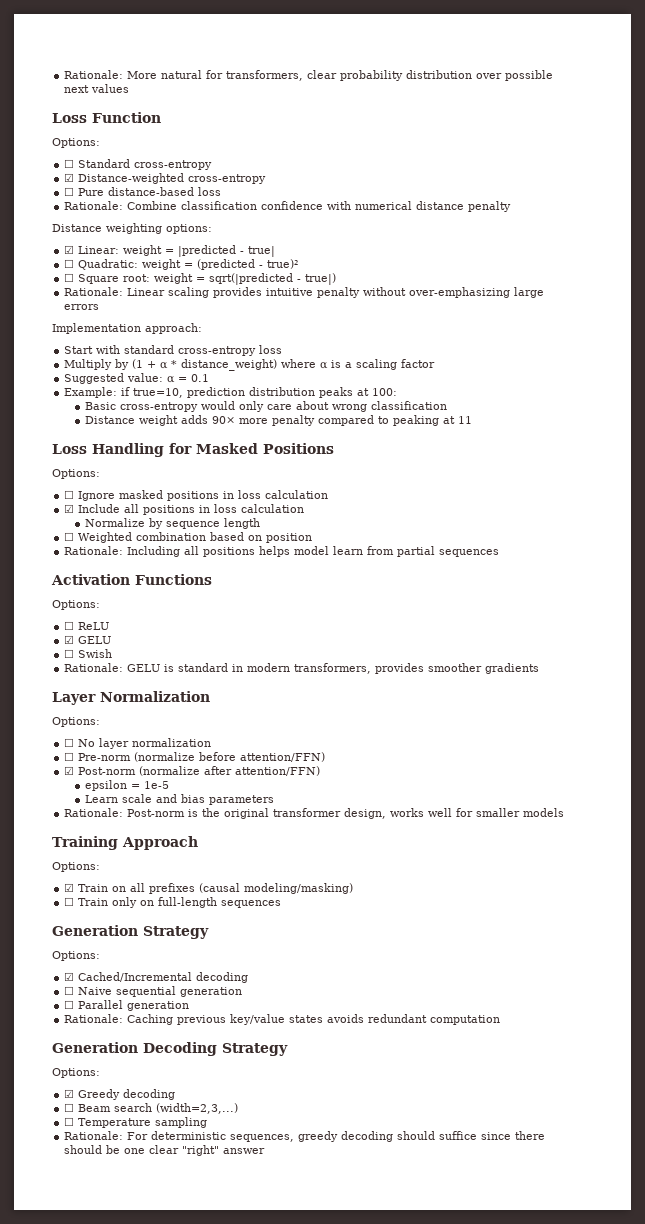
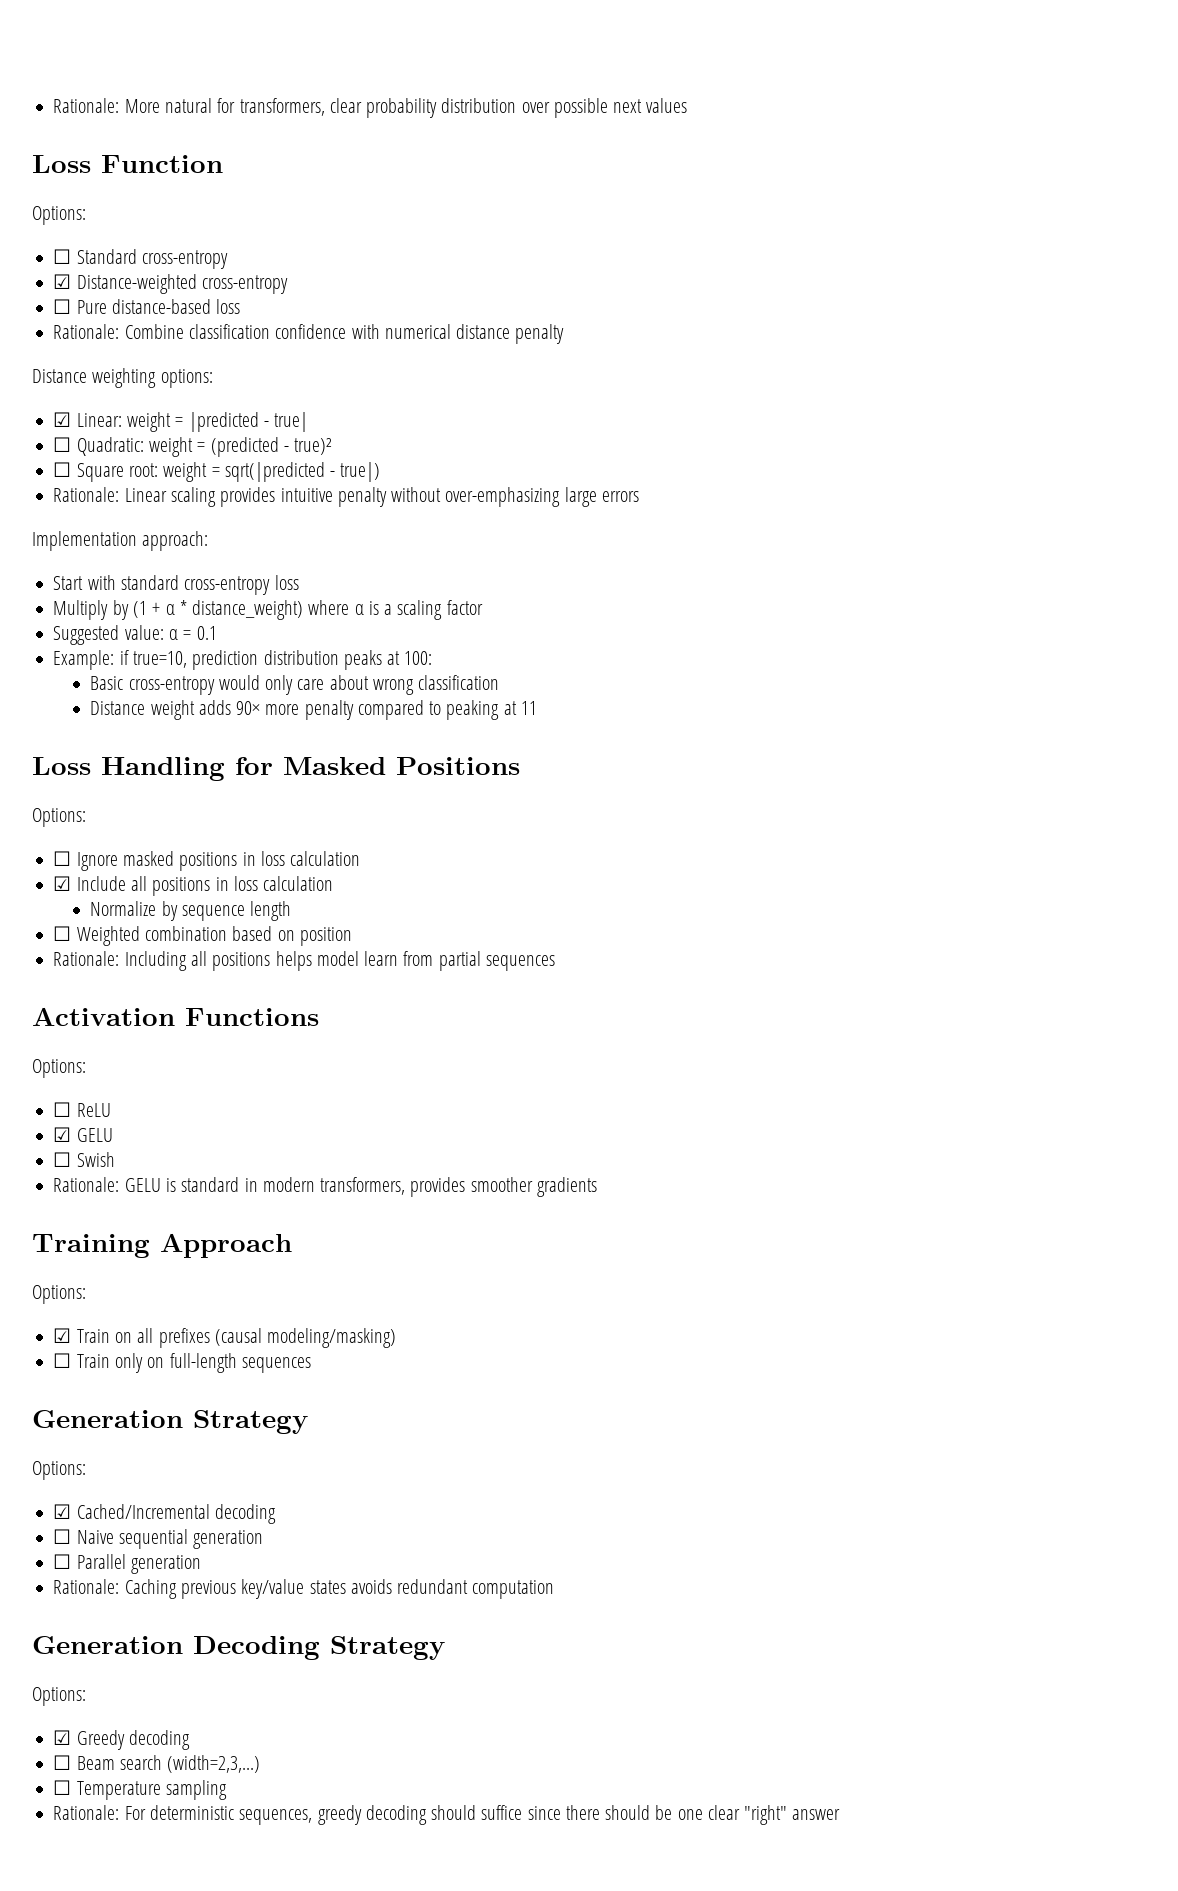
- Layer Normalization
- Options:
- ☐ No layer normalization
- ☐ Pre-norm (normalize before attention/FFN)
- ☑ Post-norm (normalize after attention/FFN)
- epsilon = 1e-5
- Learn scale and bias parameters
- Rationale: Post-norm is the original transformer design, works well for smaller models

